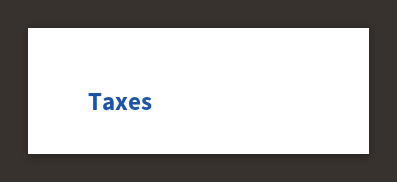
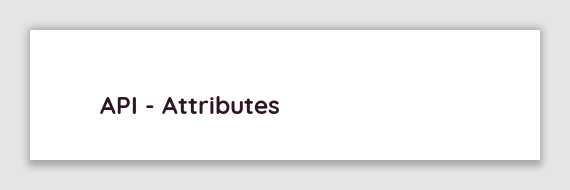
- Taxes
+ API - Attributes

